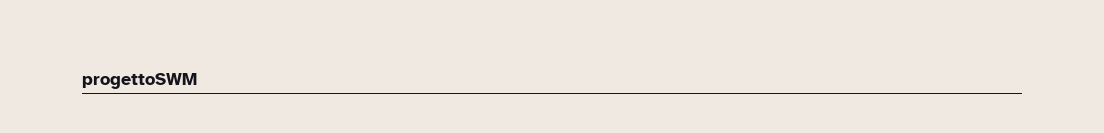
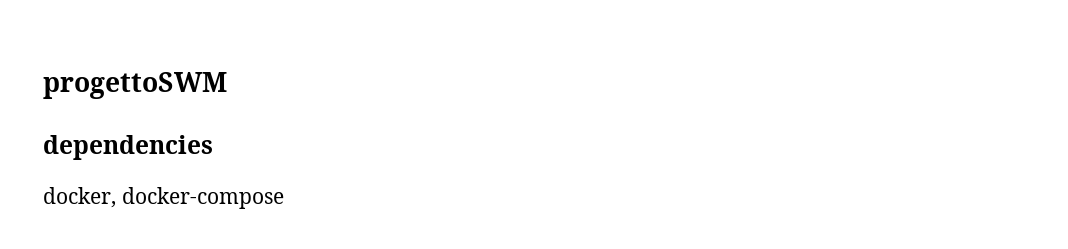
+ dependencies
+ docker, docker-compose

